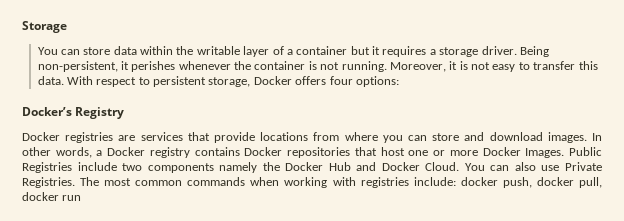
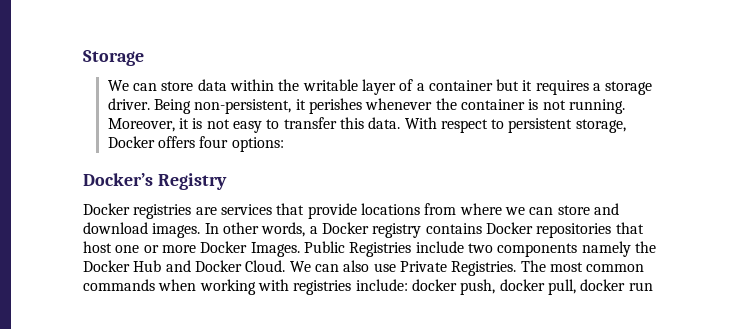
- You can store data within the writable layer of a container but it requires a storage driver.
+ We can store data within the writable layer of a container but it requires a storage driver.
- Docker registries are services that provide locations from where you can store and download images.
+ Docker registries are services that provide locations from where we can store and download images.
- You can also use Private Registries.
+ We can also use Private Registries.

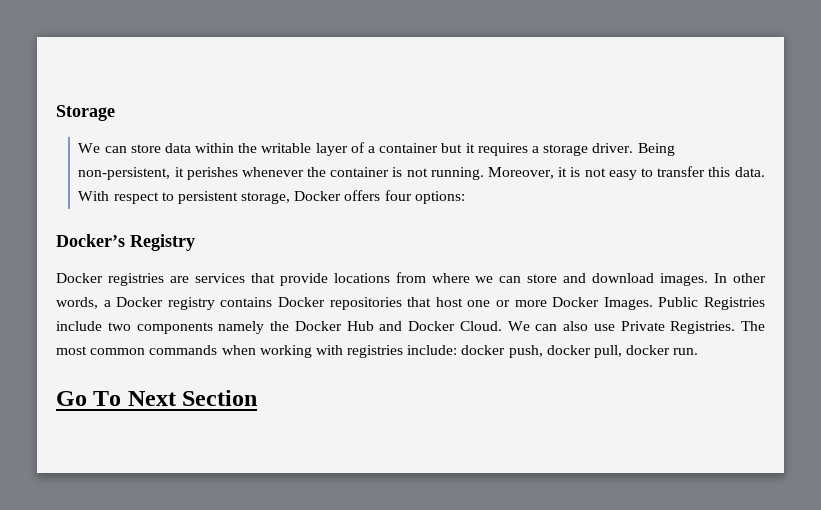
- The most common commands when working with registries include: docker push, docker pull, docker run
+ The most common commands when working with registries include: docker push, docker pull, docker run.
+ Go To Next Section

